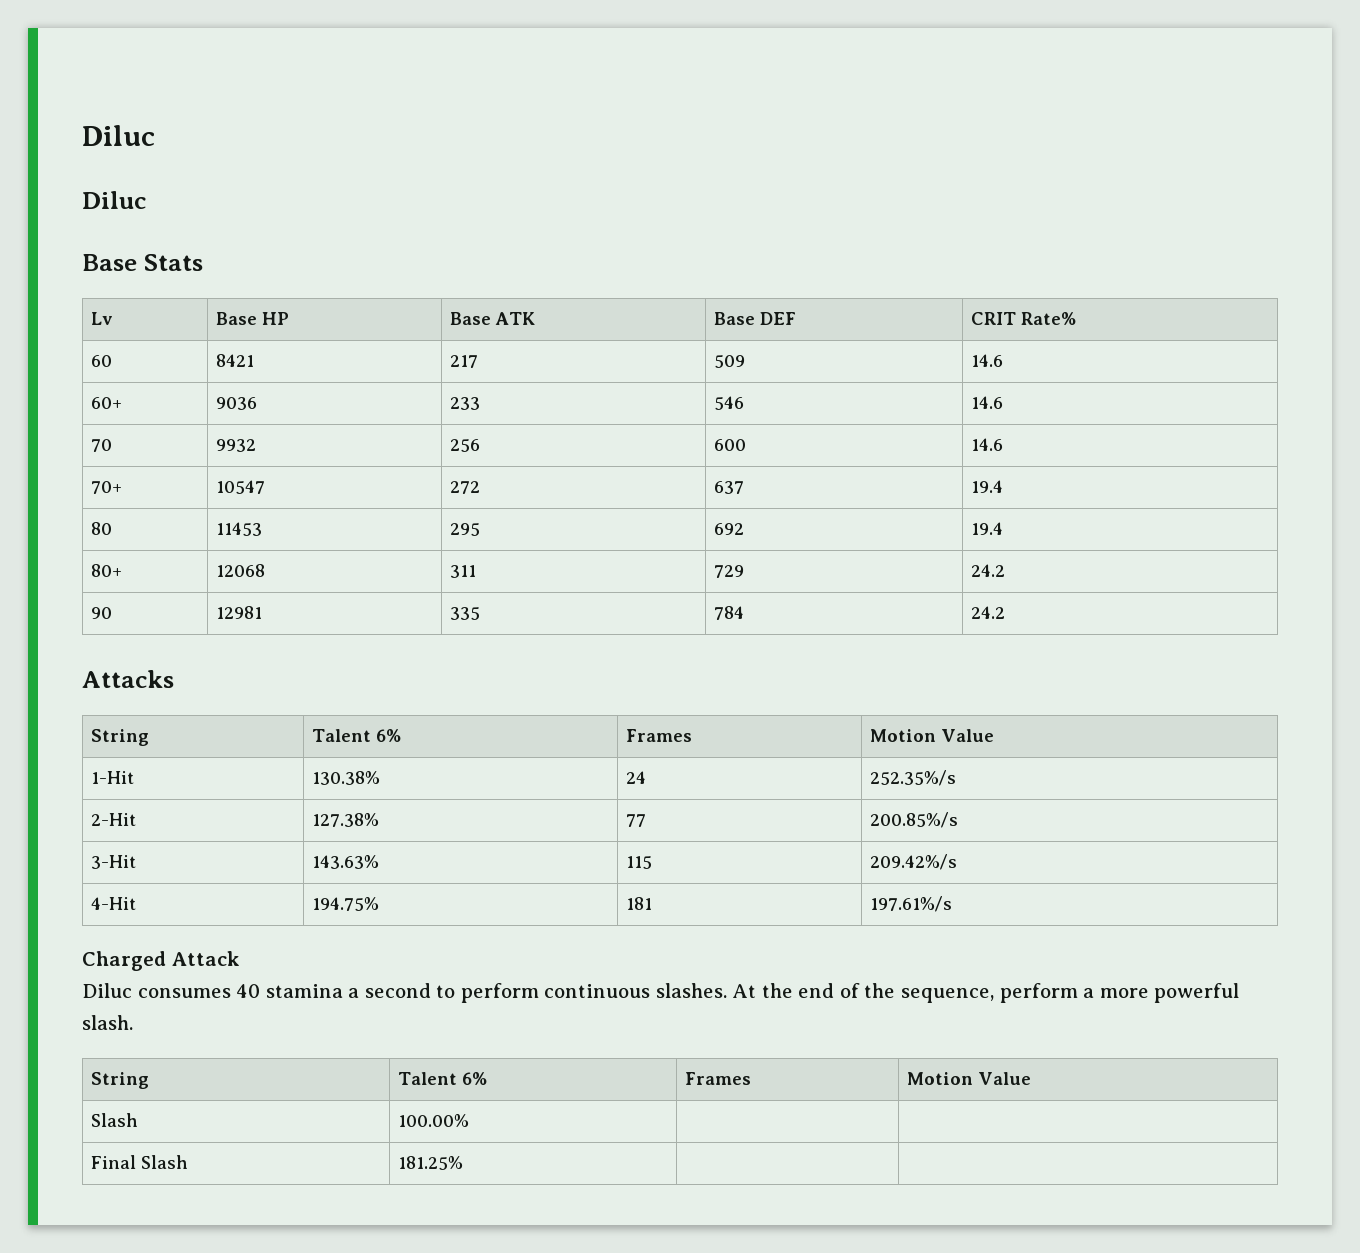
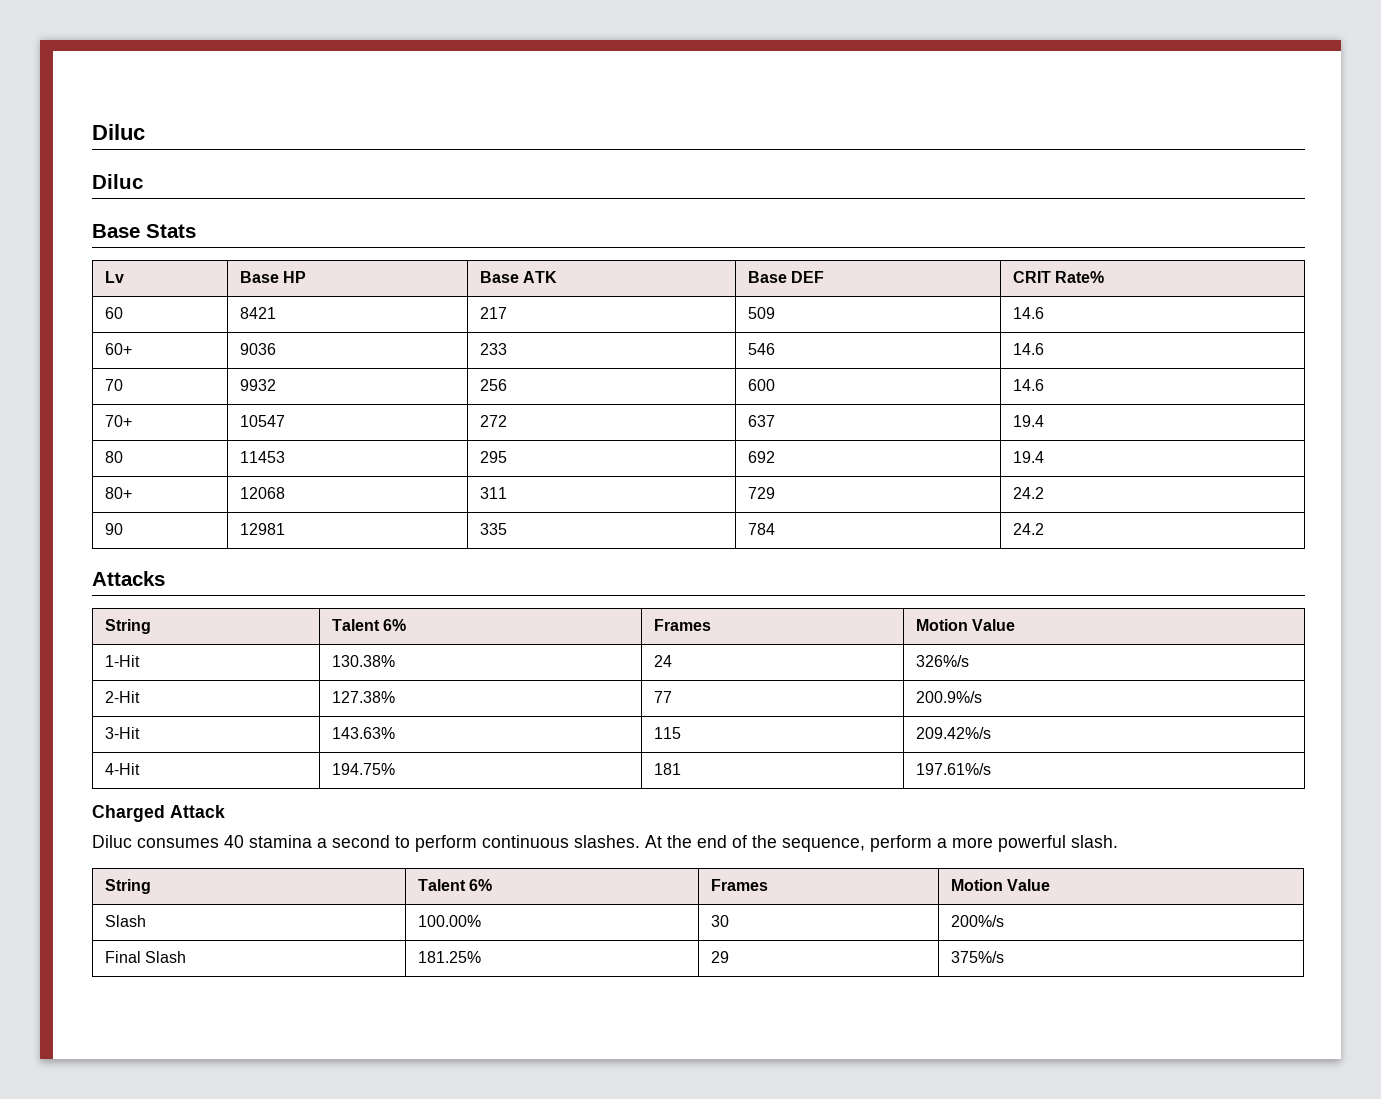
- 1-Hit | 130.38% | 24 | 252.35%/s
+ 1-Hit | 130.38% | 24 | 326%/s
- 2-Hit | 127.38% | 77 | 200.85%/s
+ 2-Hit | 127.38% | 77 | 200.9%/s
- Slash | 100.00% | |
+ Slash | 100.00% | 30 | 200%/s
- Final Slash | 181.25% | |
+ Final Slash | 181.25% | 29 | 375%/s

